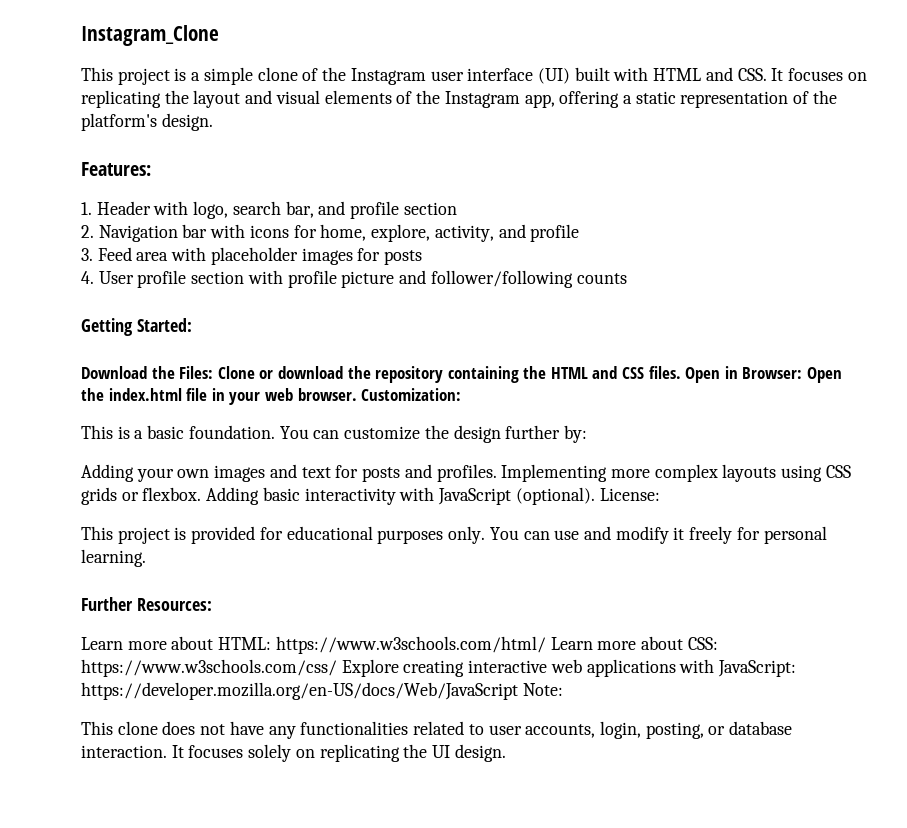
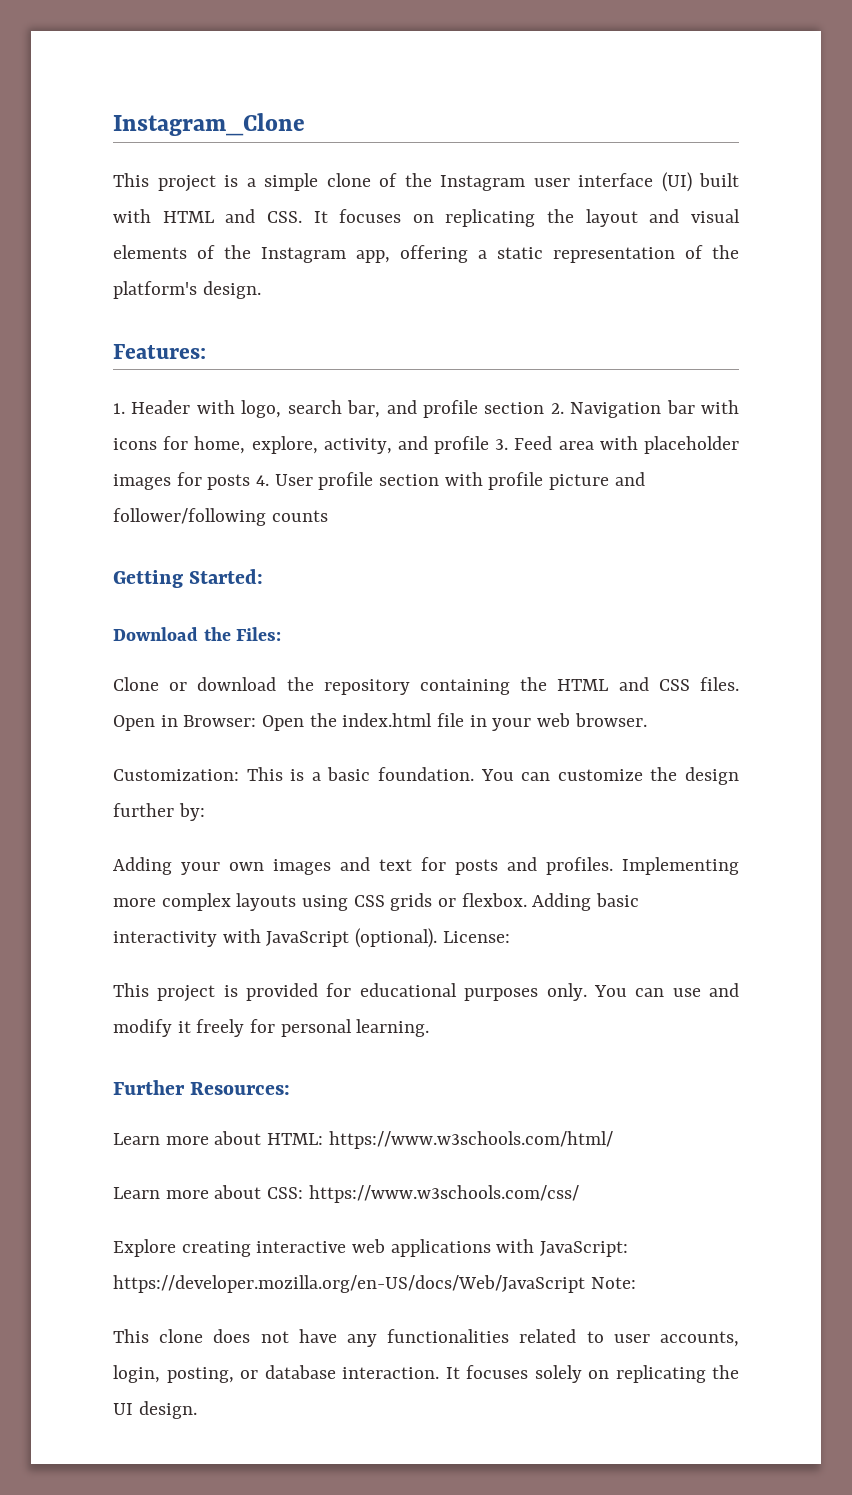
- 1. Header with logo, search bar, and profile section
- 2. Navigation bar with icons for home, explore, activity, and profile
- 3. Feed area with placeholder images for posts
- 4. User profile section with profile picture and follower/following counts
+ 1. Header with logo, search bar, and profile section 2. Navigation bar with icons for home, explore, activity, and profile 3. Feed area with placeholder images for posts 4. User profile section with profile picture and follower/following counts
- Download the Files: Clone or download the repository containing the HTML and CSS files.
+ Download the Files:
+ Clone or download the repository containing the HTML and CSS files.
- Open in Browser: Open the index.html file in your web browser. Customization:
- This is a basic foundation.
+ Open in Browser: Open the index.html file in your web browser.
+ Customization: This is a basic foundation.
- Learn more about HTML: https://www.w3schools.com/html/ Learn more about CSS: https://www.w3schools.com/css/ Explore creating interactive web applications with JavaScript: https://developer.mozilla.org/en-US/docs/Web/JavaScript Note:
+ Learn more about HTML: https://www.w3schools.com/html/
+ Learn more about CSS: https://www.w3schools.com/css/
+ Explore creating interactive web applications with JavaScript: https://developer.mozilla.org/en-US/docs/Web/JavaScript Note:

